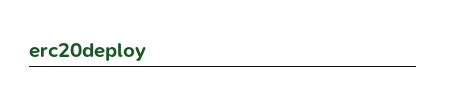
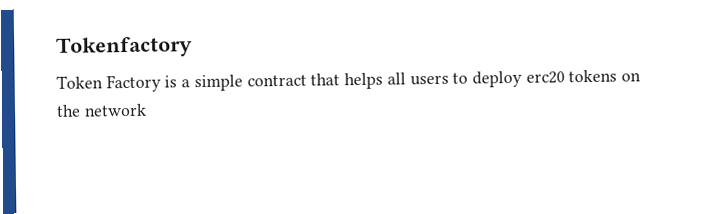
- erc20deploy
+ Tokenfactory
+ Token Factory is a simple contract that helps all users to deploy erc20 tokens on the network

